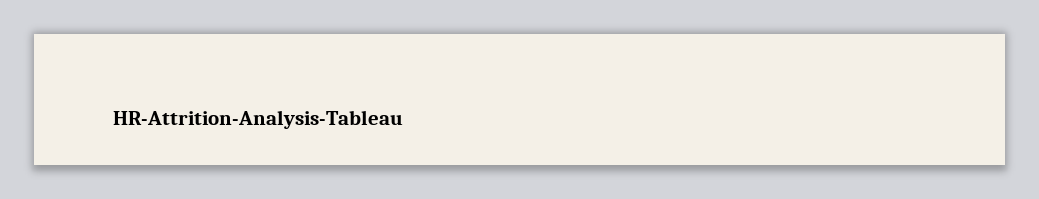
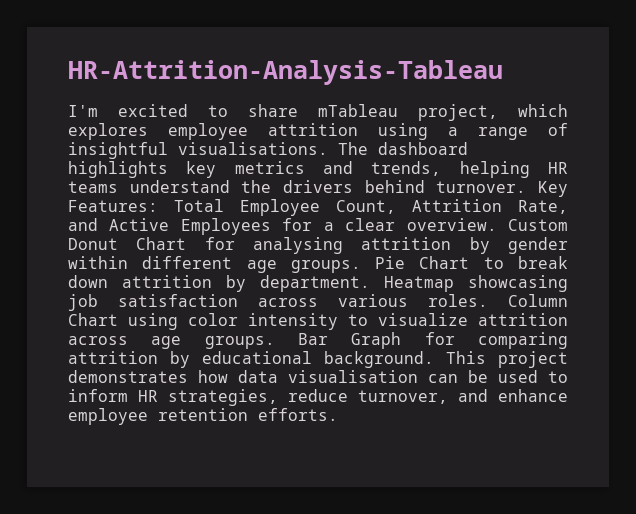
+ I'm excited to share mTableau project, which explores employee attrition using a range of insightful visualisations. The dashboard highlights key metrics and trends, helping HR teams understand the drivers behind turnover. Key Features: Total Employee Count, Attrition Rate, and Active Employees for a clear overview. Custom Donut Chart for analysing attrition by gender within different age groups. Pie Chart to break down attrition by department. Heatmap showcasing job satisfaction across various roles. Column Chart using color intensity to visualize attrition across age groups. Bar Graph for comparing attrition by educational background. This project demonstrates how data visualisation can be used to inform HR strategies, reduce turnover, and enhance employee retention efforts.

